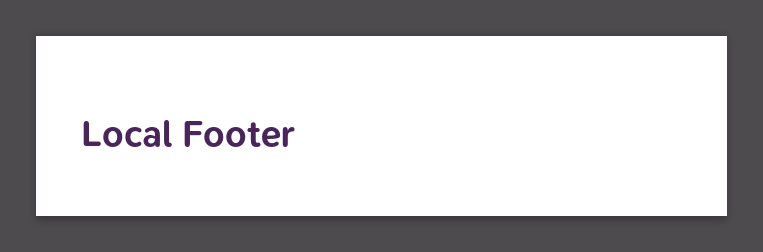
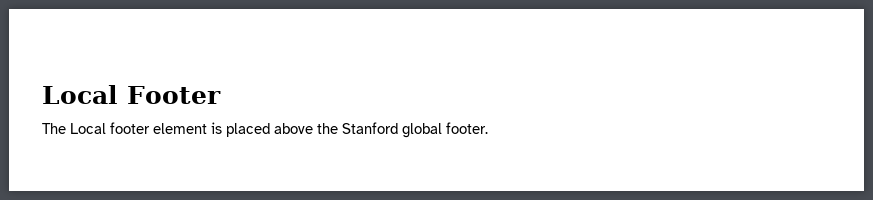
+ The Local footer element is placed above the Stanford global footer.

